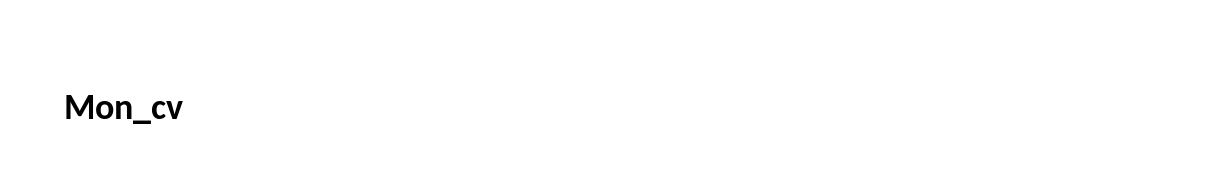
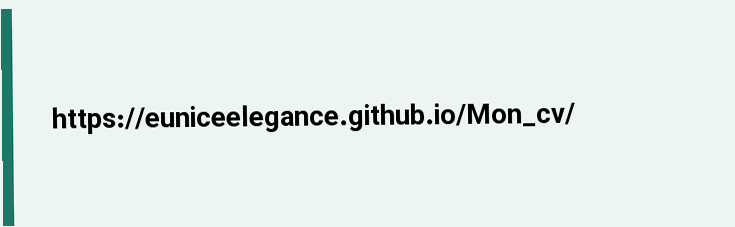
- Mon_cv
+ https://euniceelegance.github.io/Mon_cv/

